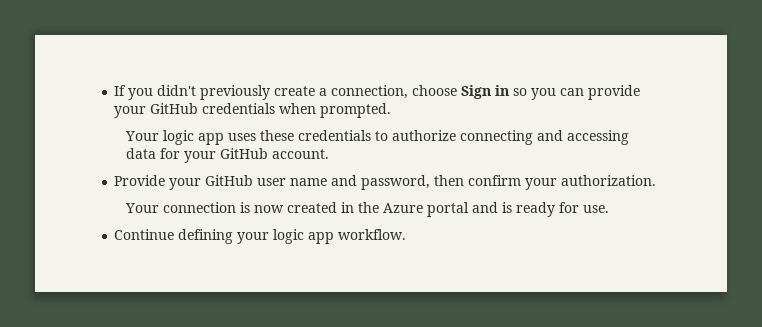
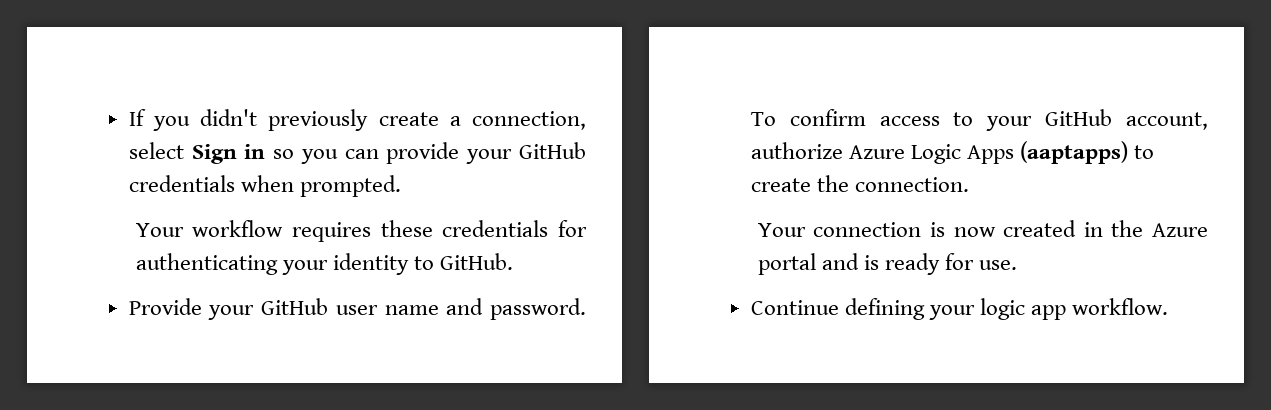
- If you didn't previously create a connection, choose Sign in so you can provide your GitHub credentials when prompted.
+ If you didn't previously create a connection, select Sign in so you can provide your GitHub credentials when prompted.
- Your logic app uses these credentials to authorize connecting and accessing data for your GitHub account.
+ Your workflow requires these credentials for authenticating your identity to GitHub.
- Provide your GitHub user name and password, then confirm your authorization.
+ Provide your GitHub user name and password. To confirm access to your GitHub account, authorize Azure Logic Apps (aaptapps) to create the connection.

